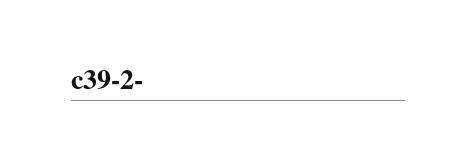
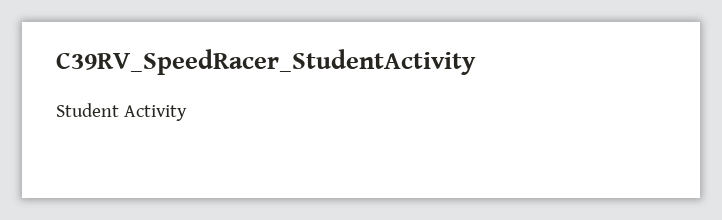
- c39-2-
+ C39RV_SpeedRacer_StudentActivity
+ Student Activity

